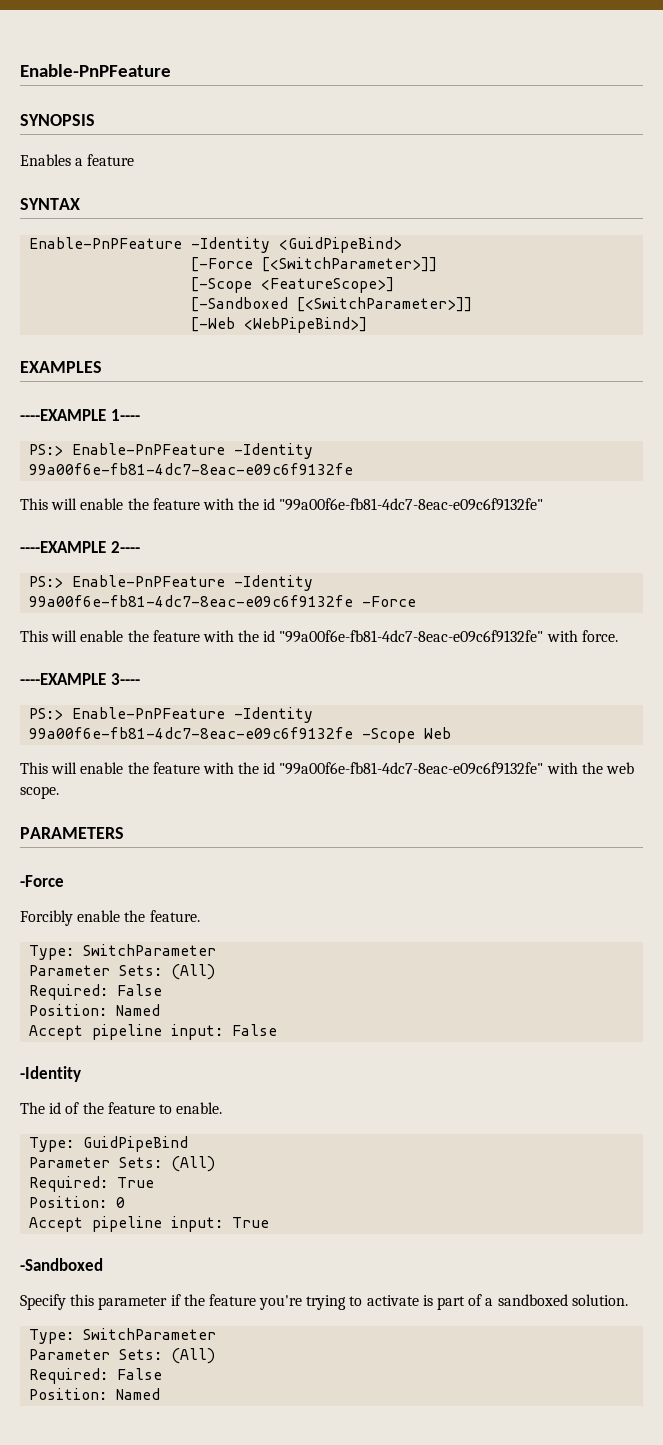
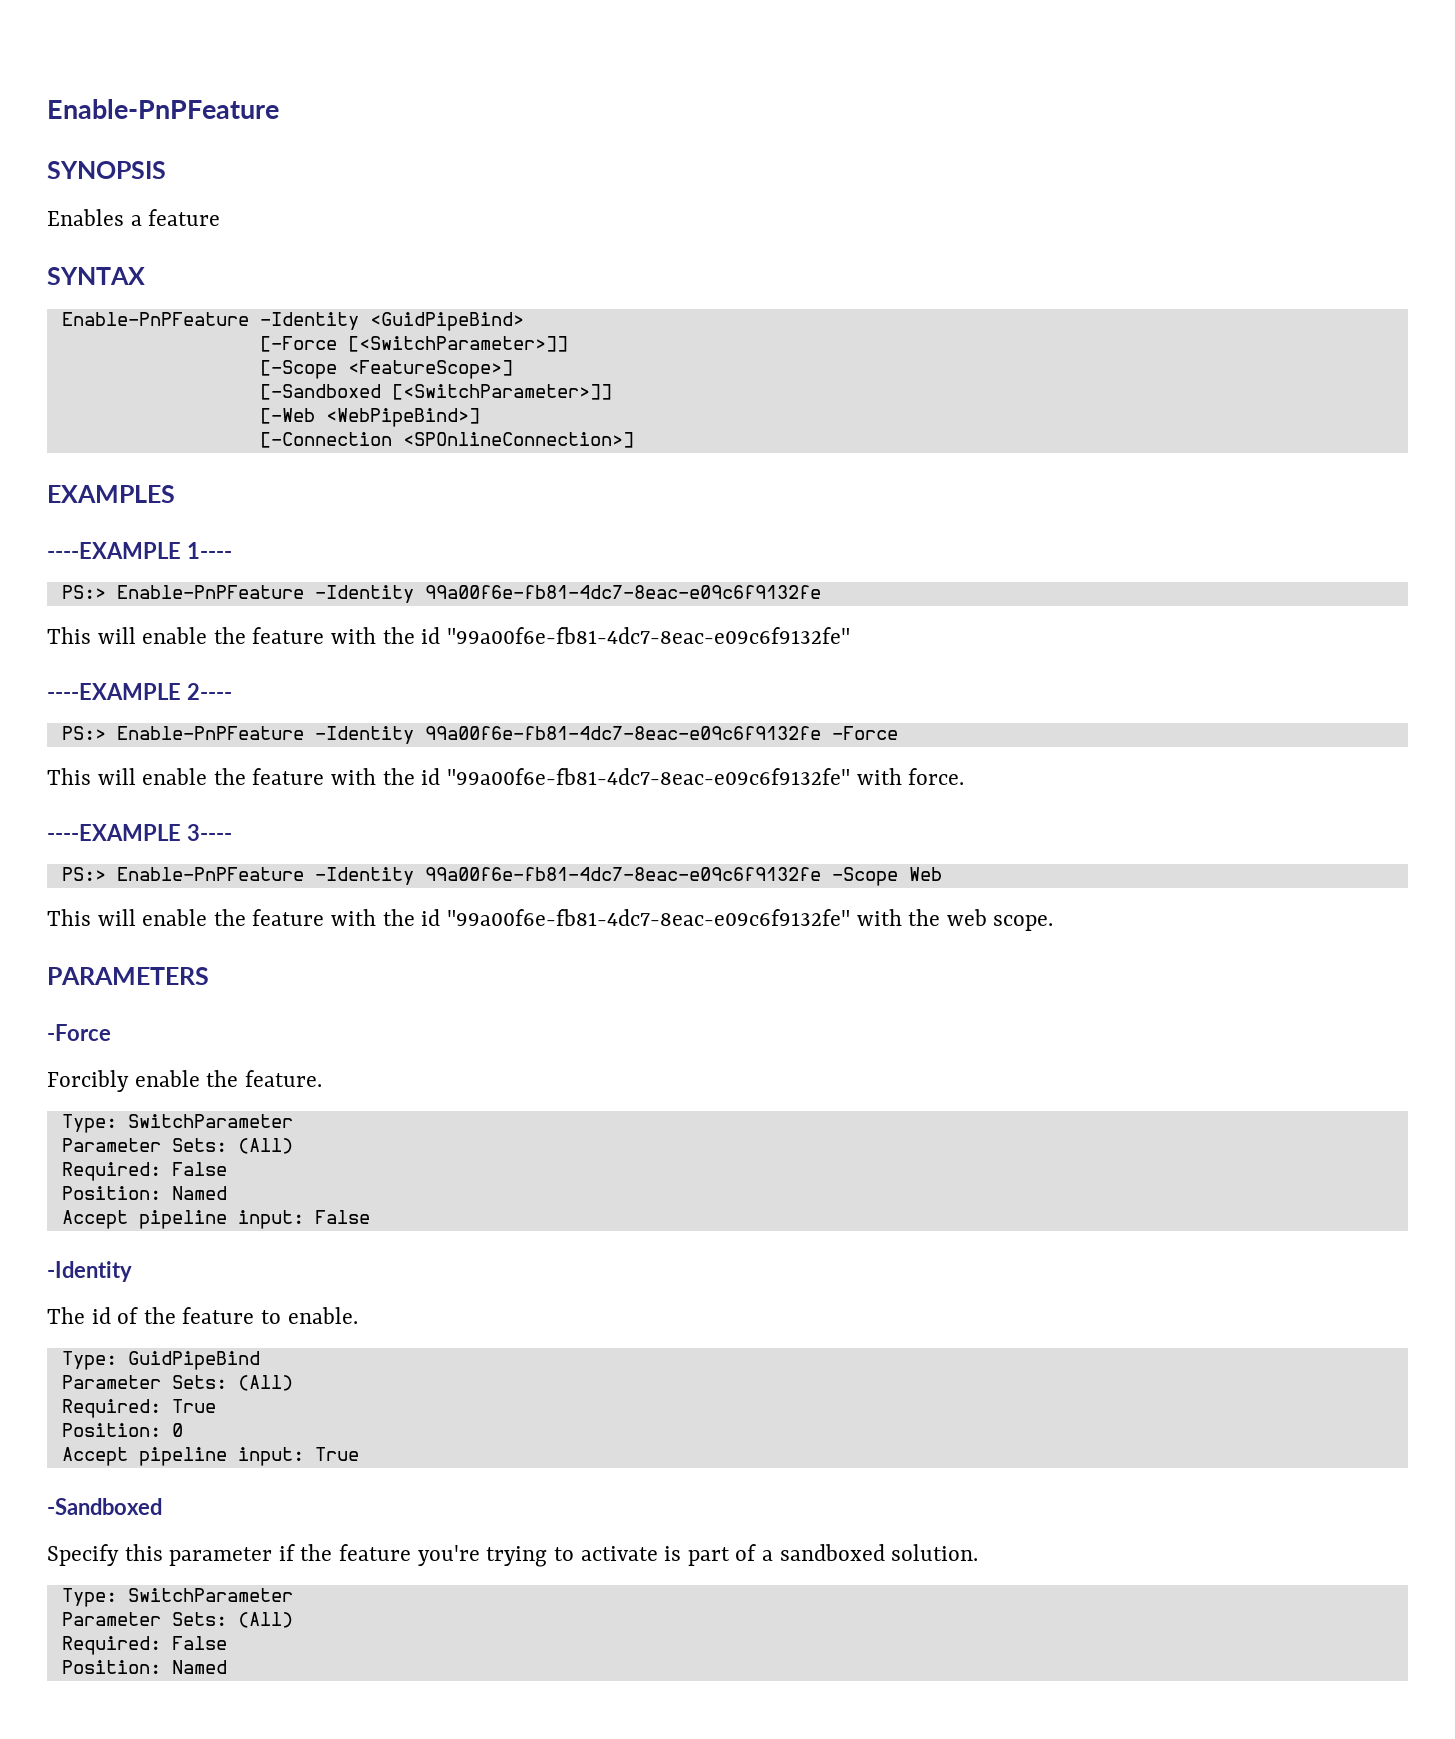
+ [-Connection <SPOnlineConnection>]

